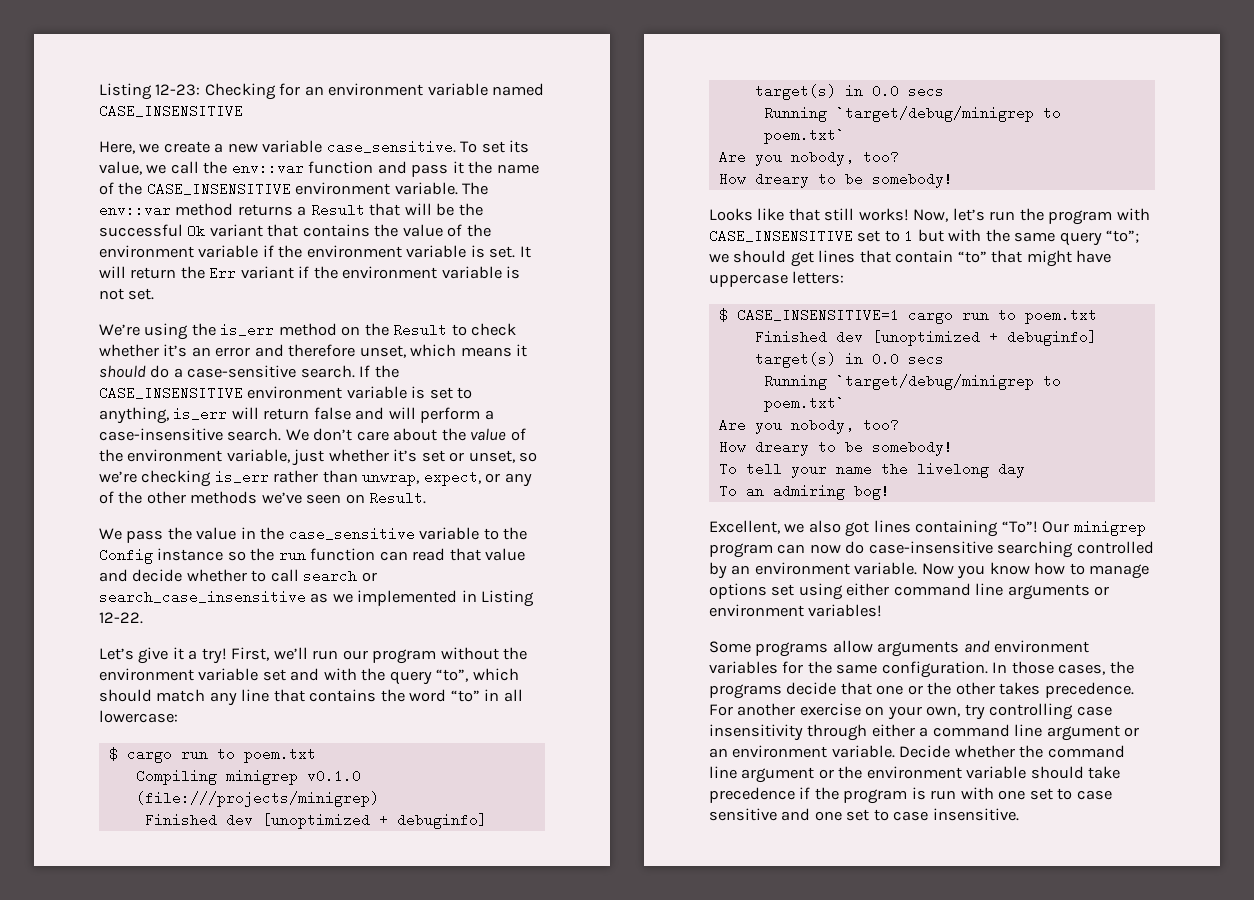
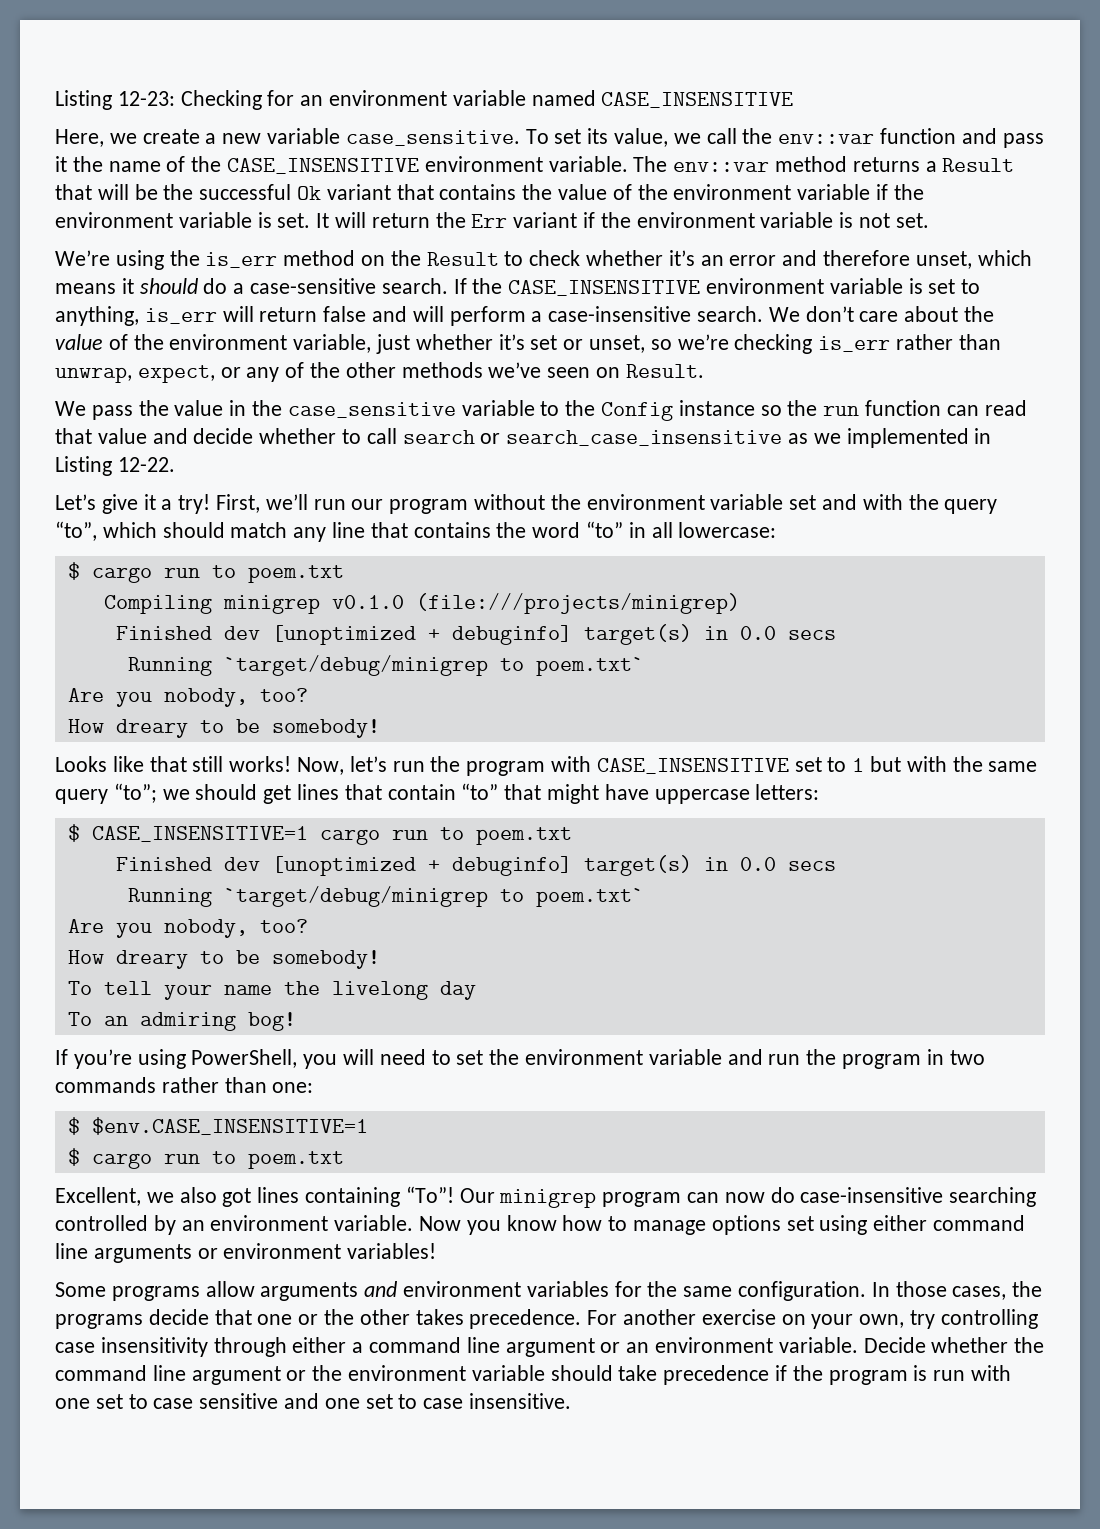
+ If you’re using PowerShell, you will need to set the environment variable and run the program in two commands rather than one:
+ $ $env.CASE_INSENSITIVE=1
+ $ cargo run to poem.txt

